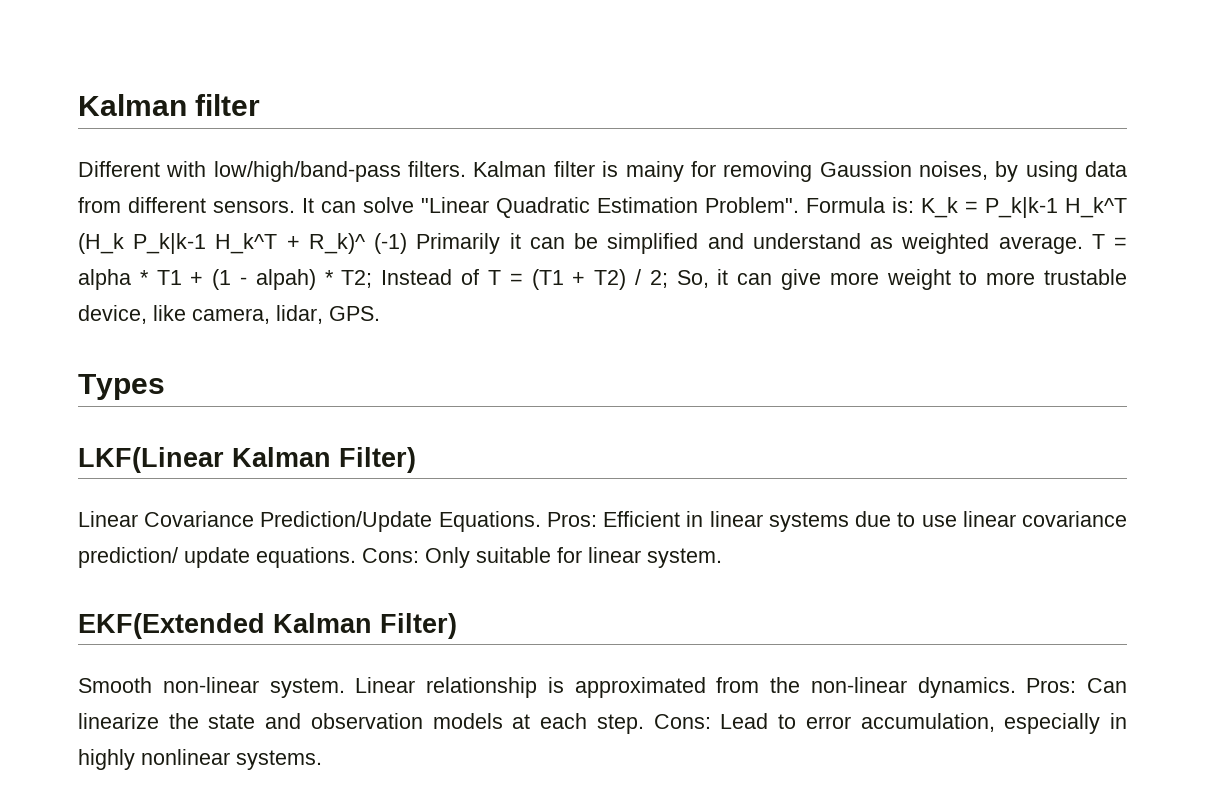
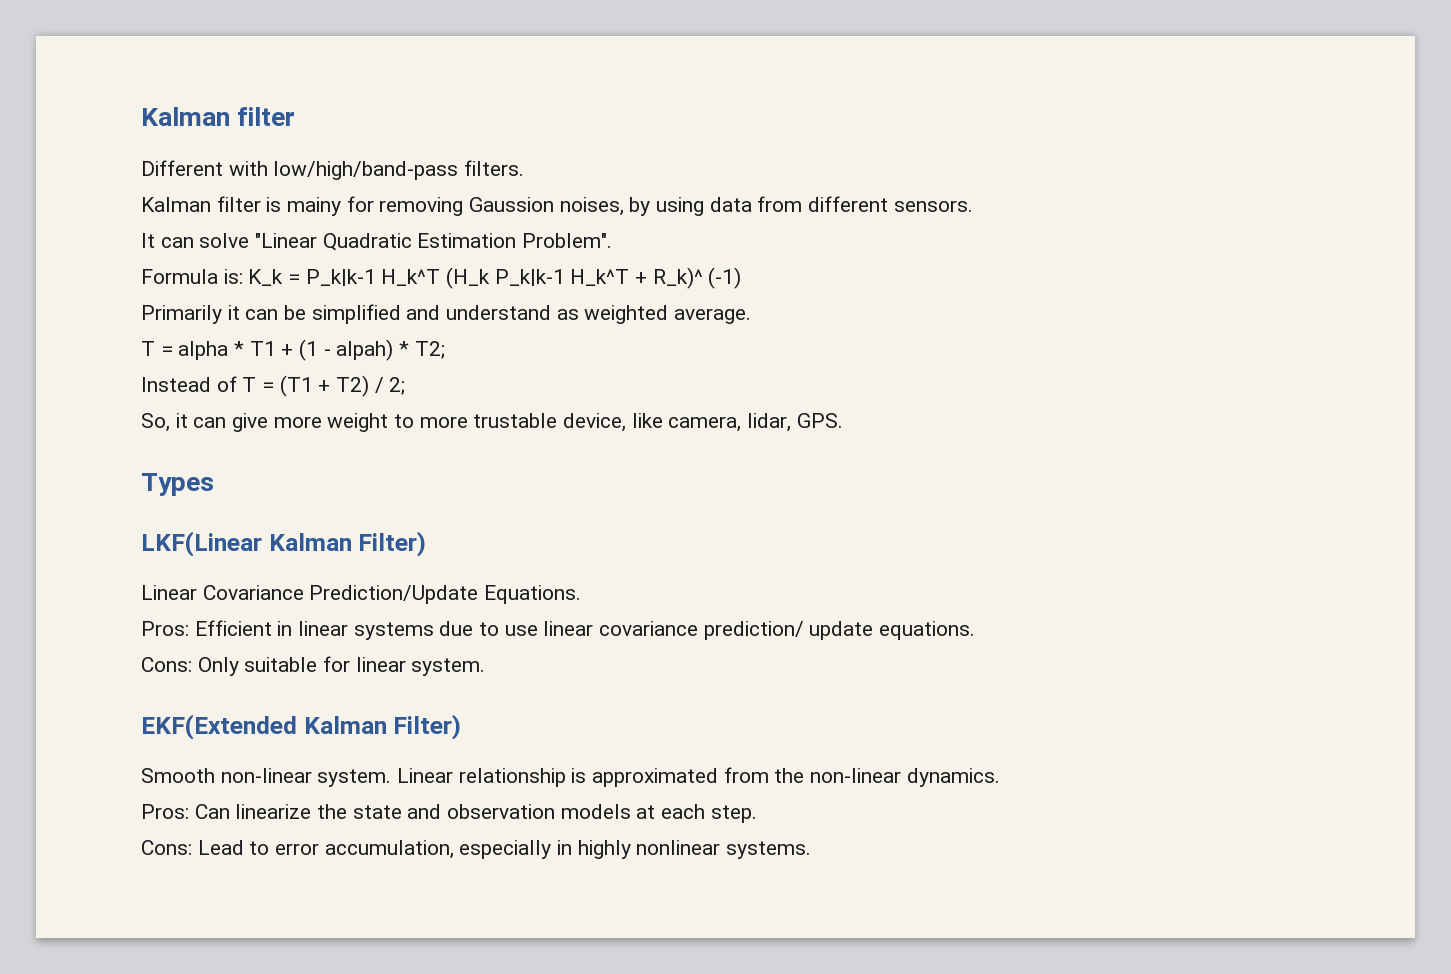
- Different with low/high/band-pass filters. Kalman filter is mainy for removing Gaussion noises, by using data from different sensors. It can solve "Linear Quadratic Estimation Problem". Formula is:
+ Different with low/high/band-pass filters.
+ Kalman filter is mainy for removing Gaussion noises, by using data from different sensors.
+ It can solve "Linear Quadratic Estimation Problem".
+ Formula is:
- K_k = P_k|k-1 H_k^T (H_k P_k|k-1 H_k^T + R_k)^ (-1) Primarily it can be simplified and understand as weighted average. T = alpha * T1 + (1 - alpah) * T2; Instead of T = (T1 + T2) / 2; So, it can give more weight to more trustable device, like camera, lidar, GPS.
+ K_k = P_k|k-1 H_k^T (H_k P_k|k-1 H_k^T + R_k)^ (-1)
+ Primarily it can be simplified and understand as weighted average.
+ T = alpha * T1 + (1 - alpah) * T2;
+ Instead of T = (T1 + T2) / 2;
+ So, it can give more weight to more trustable device, like camera, lidar, GPS.
- Linear Covariance Prediction/Update Equations. Pros: Efficient in linear systems due to use linear covariance prediction/ update equations. Cons: Only suitable for linear system.
+ Linear Covariance Prediction/Update Equations.
+ Pros: Efficient in linear systems due to use linear covariance prediction/ update equations.
+ Cons: Only suitable for linear system.
- Linear relationship is approximated from the non-linear dynamics. Pros: Can linearize the state and observation models at each step. Cons: Lead to error accumulation, especially in highly nonlinear systems.
+ Linear relationship is approximated from the non-linear dynamics.
+ Pros: Can linearize the state and observation models at each step.
+ Cons: Lead to error accumulation, especially in highly nonlinear systems.

